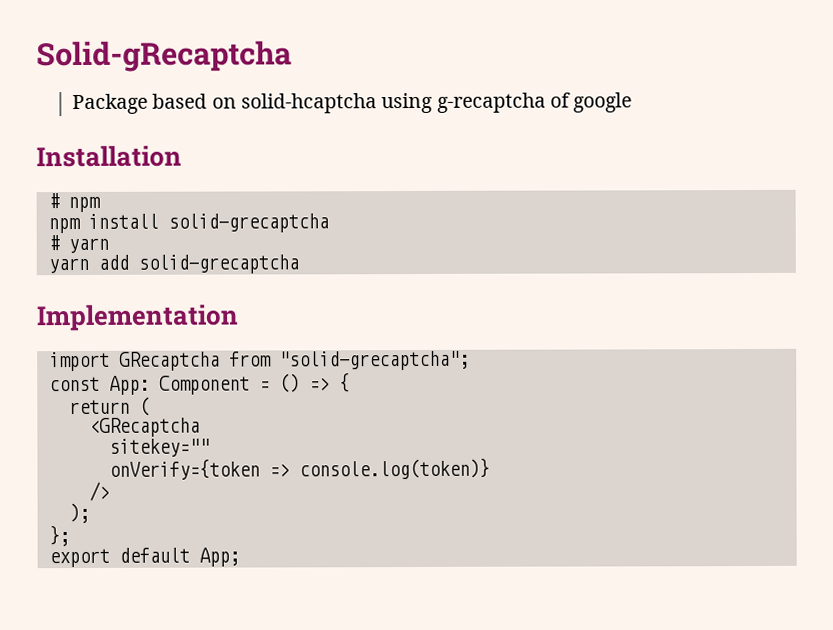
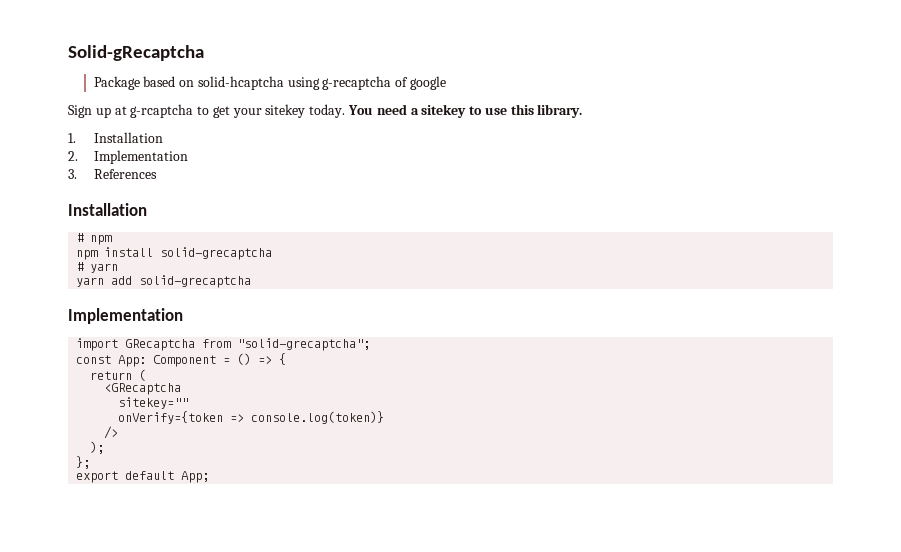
+ Sign up at g-rcaptcha to get your sitekey today. You need a sitekey to use this library.
+ 1. Installation
+ 2. Implementation
+ 3. References

